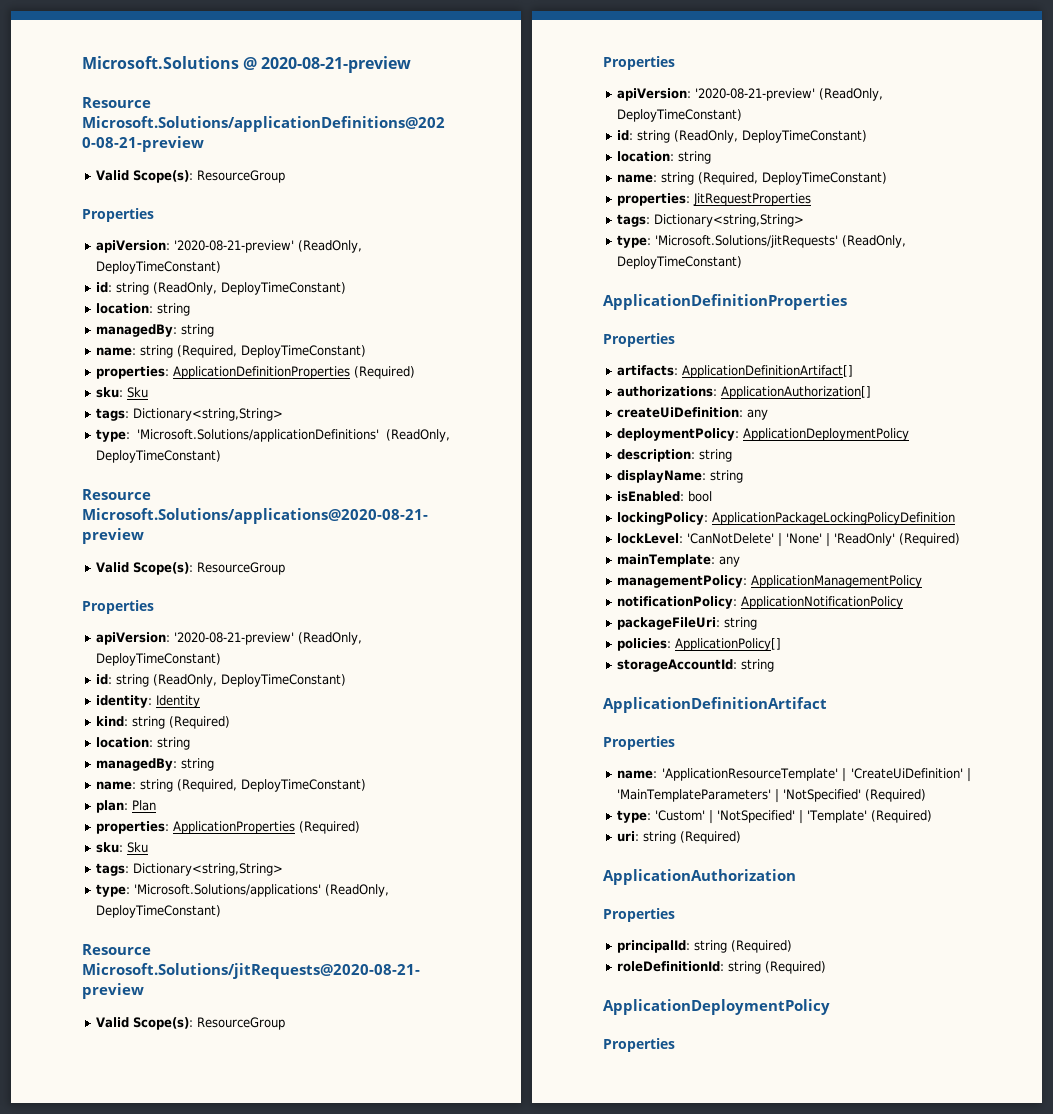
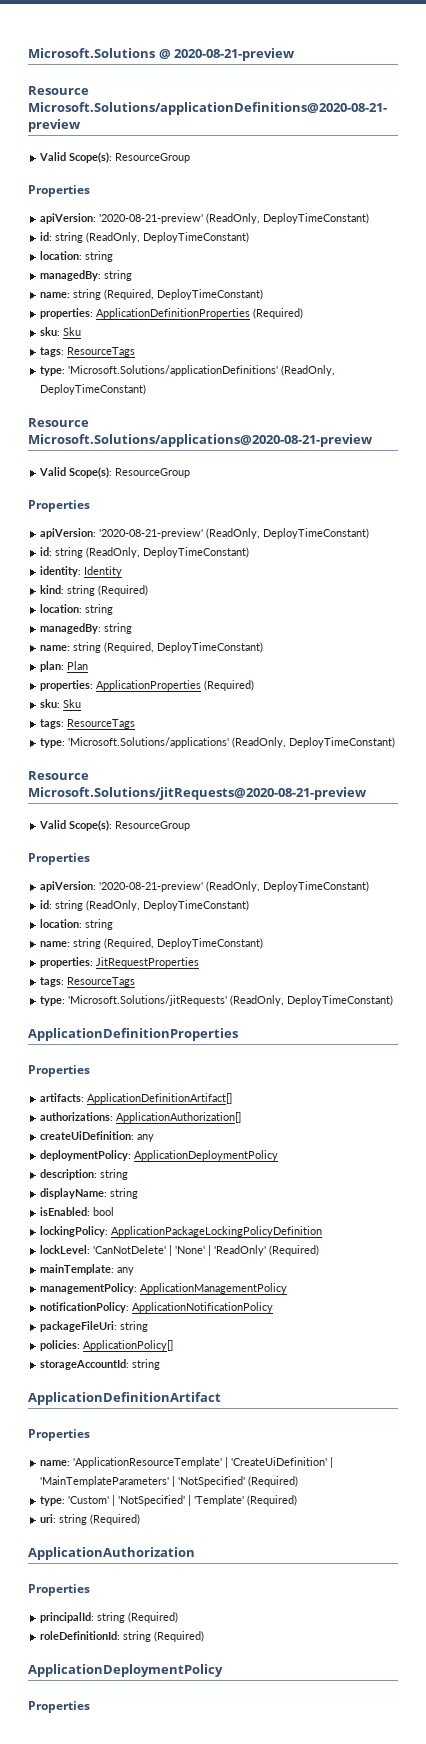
  properties: ApplicationDefinitionProperties (Required)
  sku: Sku
- tags: Dictionary<string,String>
+ tags: ResourceTags
  properties: ApplicationProperties (Required)
  sku: Sku
- tags: Dictionary<string,String>
+ tags: ResourceTags
  properties: JitRequestProperties
- tags: Dictionary<string,String>
+ tags: ResourceTags

